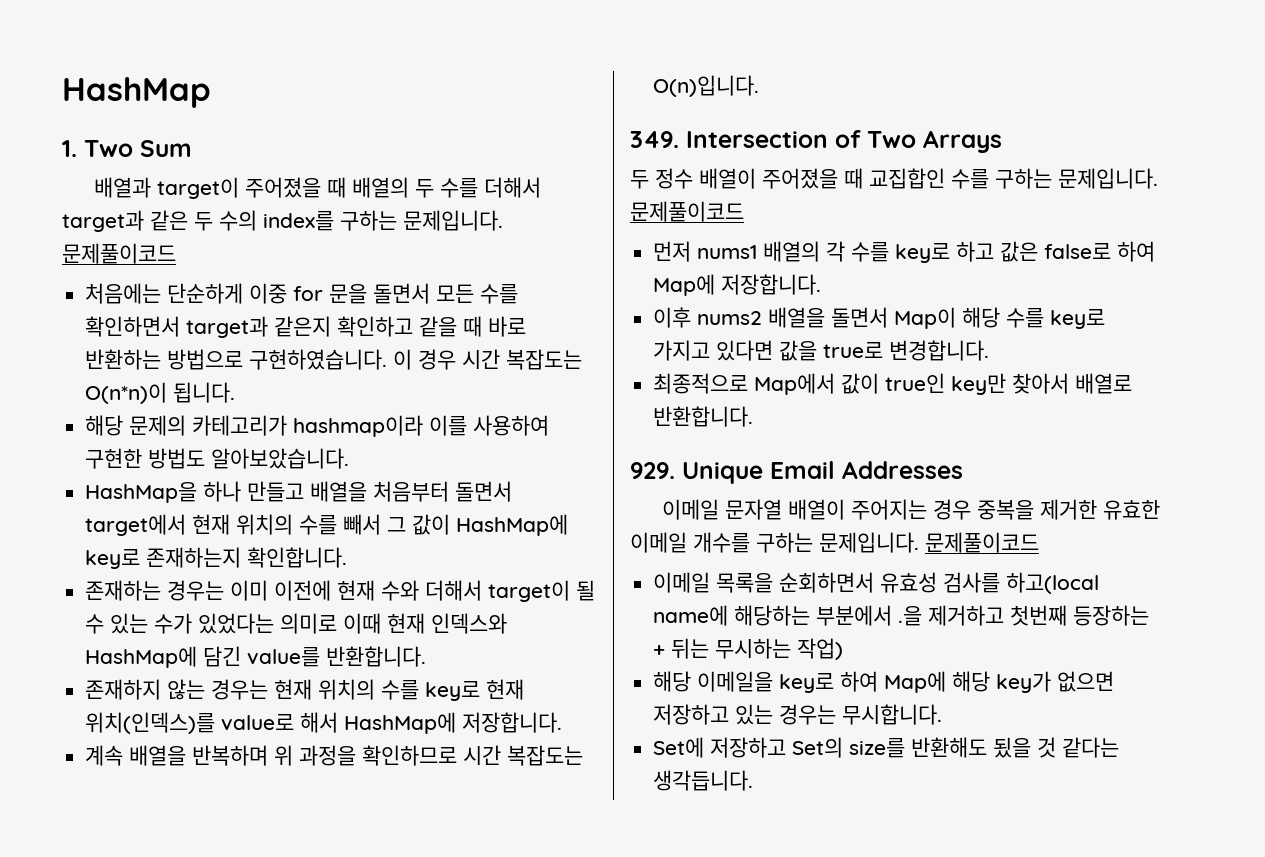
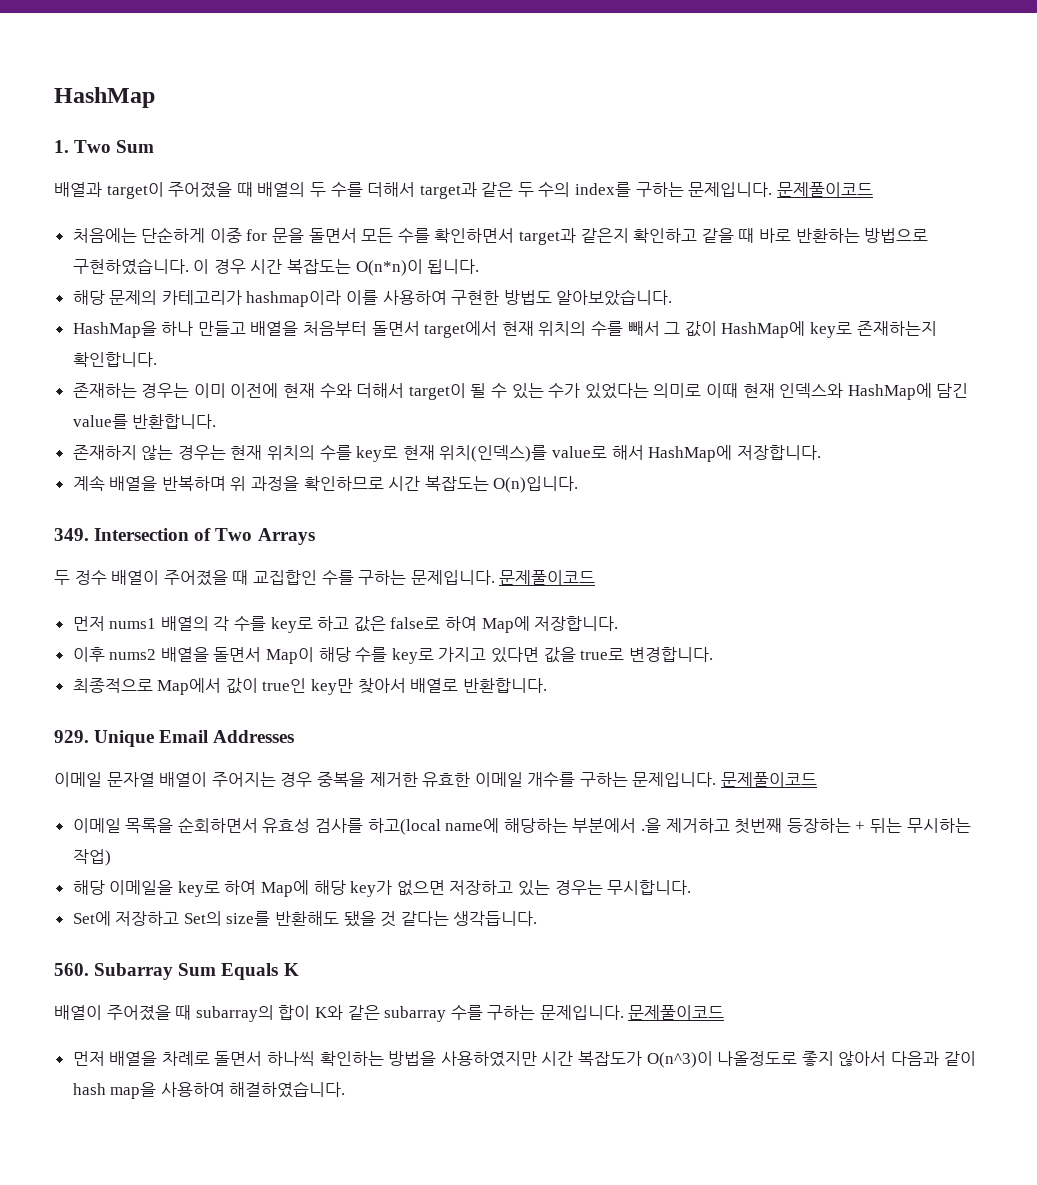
- Set에 저장하고 Set의 size를 반환해도 됬을 것 같다는 생각듭니다.
+ Set에 저장하고 Set의 size를 반환해도 됐을 것 같다는 생각듭니다.
+ 560. Subarray Sum Equals K
+ 배열이 주어졌을 때 subarray의 합이 K와 같은 subarray 수를 구하는 문제입니다. 문제풀이코드
+ 먼저 배열을 차례로 돌면서 하나씩 확인하는 방법을 사용하였지만 시간 복잡도가 O(n^3)이 나올정도로 좋지 않아서 다음과 같이 hash map을 사용하여 해결하였습니다.

